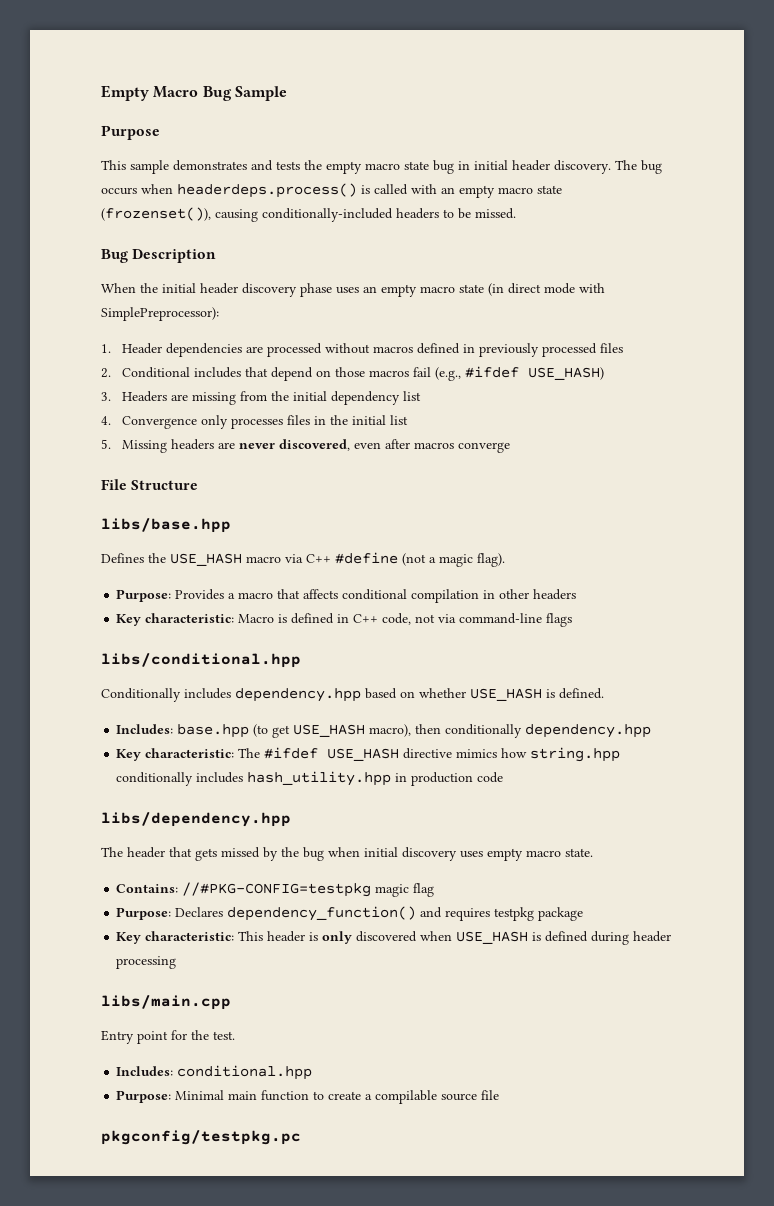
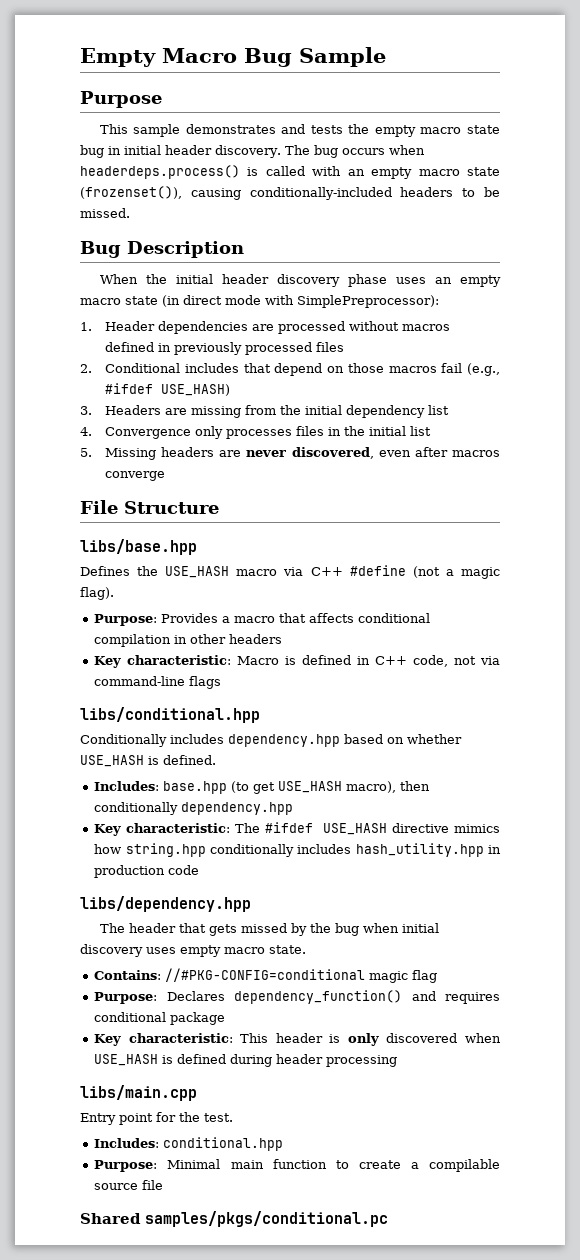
- Contains: //#PKG-CONFIG=testpkg magic flag
+ Contains: //#PKG-CONFIG=conditional magic flag
- Purpose: Declares dependency_function() and requires testpkg package
+ Purpose: Declares dependency_function() and requires conditional package
- pkgconfig/testpkg.pc
+ Shared samples/pkgs/conditional.pc

